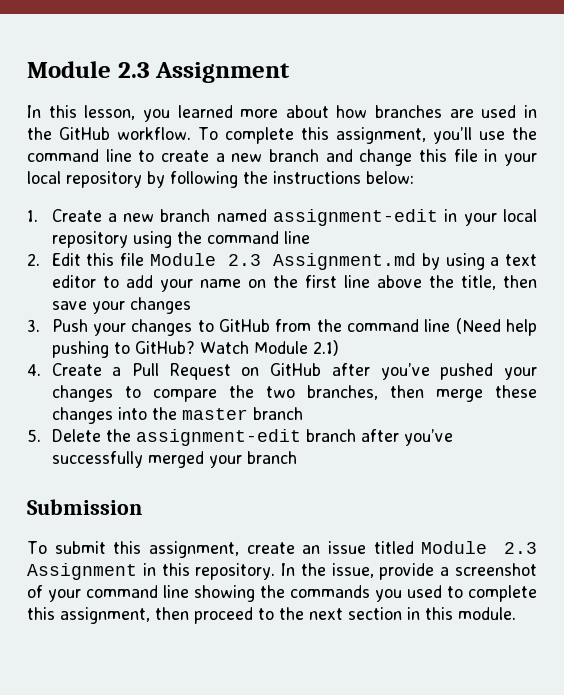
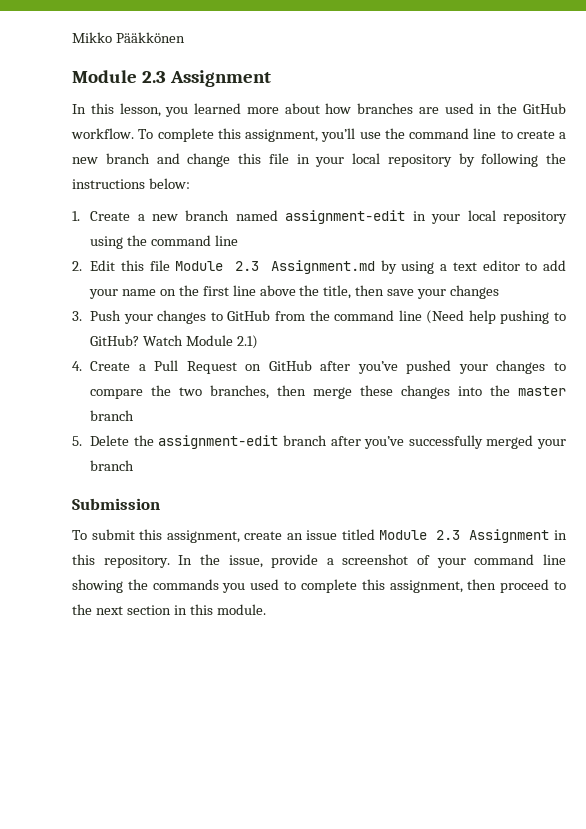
+ Mikko Pääkkönen

